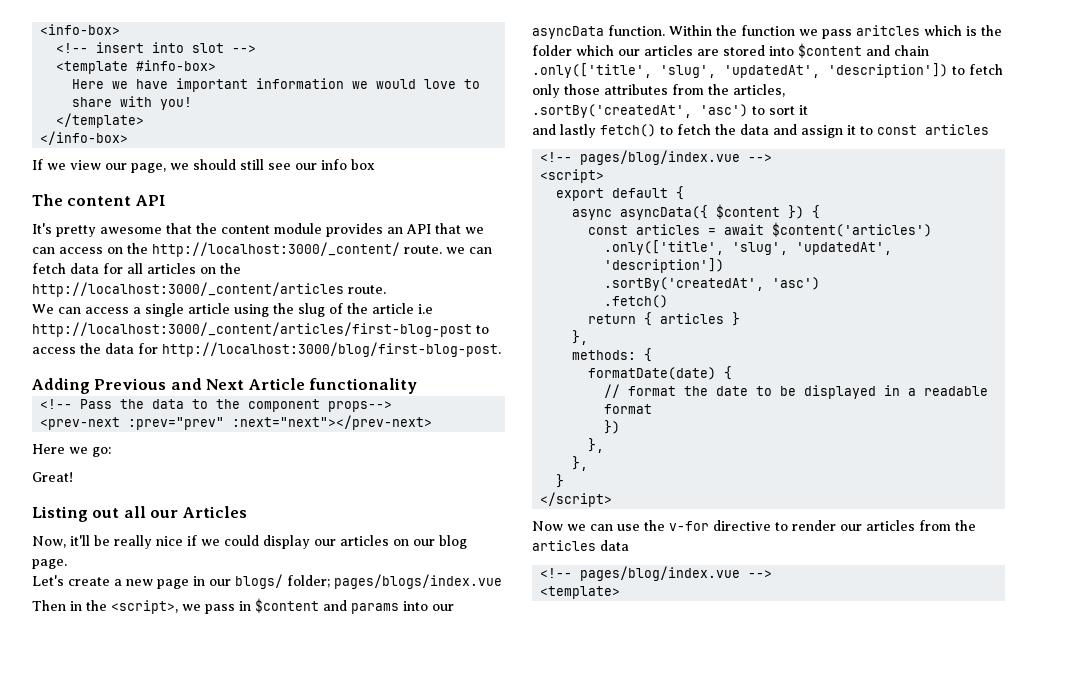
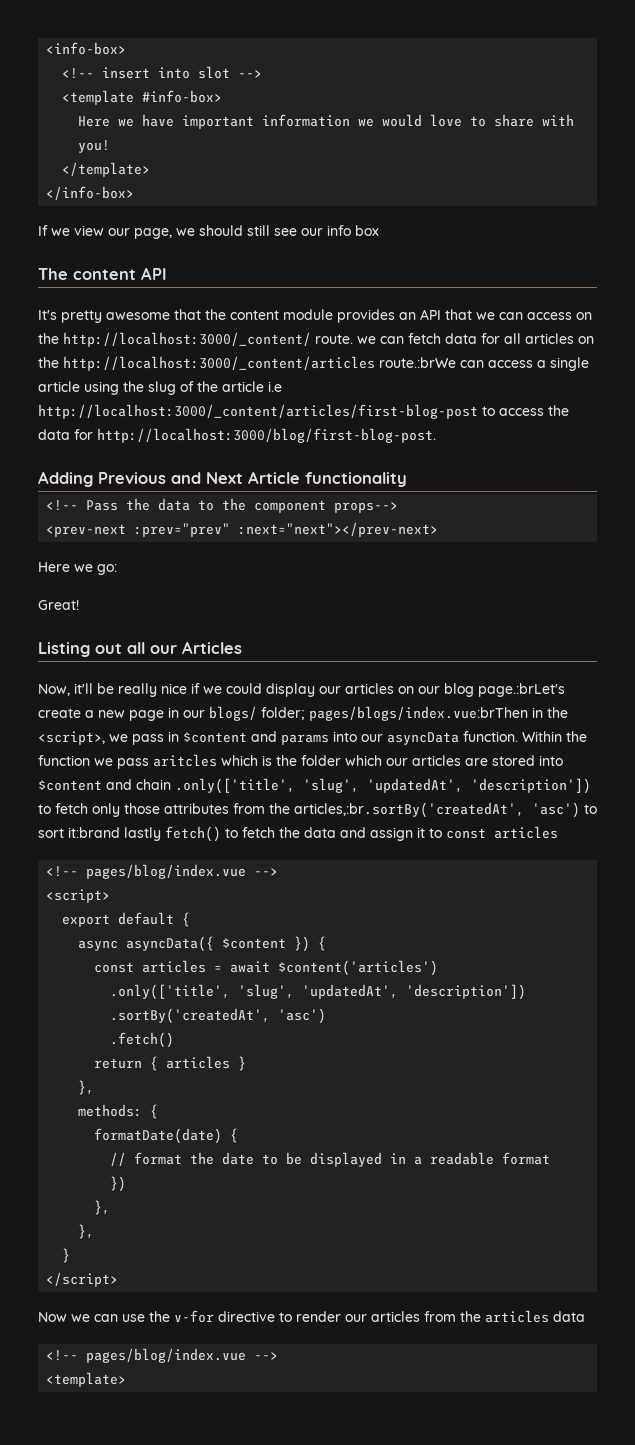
- It's pretty awesome that the content module provides an API that we can access on the http://localhost:3000/_content/ route. we can fetch data for all articles on the http://localhost:3000/_content/articles route.
- We can access a single article using the slug of the article i.e http://localhost:3000/_content/articles/first-blog-post to access the data for http://localhost:3000/blog/first-blog-post.
+ It's pretty awesome that the content module provides an API that we can access on the http://localhost:3000/_content/ route. we can fetch data for all articles on the http://localhost:3000/_content/articles route.:brWe can access a single article using the slug of the article i.e http://localhost:3000/_content/articles/first-blog-post to access the data for http://localhost:3000/blog/first-blog-post.
- Now, it'll be really nice if we could display our articles on our blog page.
- Let's create a new page in our blogs/ folder; pages/blogs/index.vue
- Then in the <script>, we pass in $content and params into our asyncData function.
+ Now, it'll be really nice if we could display our articles on our blog page.:brLet's create a new page in our blogs/ folder; pages/blogs/index.vue:brThen in the <script>, we pass in $content and params into our asyncData function.
- Within the function we pass aritcles which is the folder which our articles are stored into $content and chain .only(['title', 'slug', 'updatedAt', 'description']) to fetch only those attributes from the articles,
- .sortBy('createdAt', 'asc') to sort it
- and lastly fetch() to fetch the data and assign it to const articles
+ Within the function we pass aritcles which is the folder which our articles are stored into $content and chain .only(['title', 'slug', 'updatedAt', 'description']) to fetch only those attributes from the articles,:br.sortBy('createdAt', 'asc') to sort it:brand lastly fetch() to fetch the data and assign it to const articles

